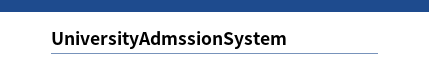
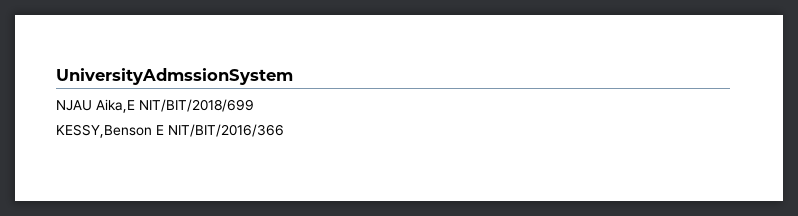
+ NJAU Aika,E NIT/BIT/2018/699
+ KESSY,Benson E NIT/BIT/2016/366

